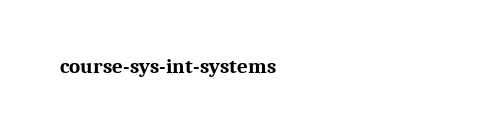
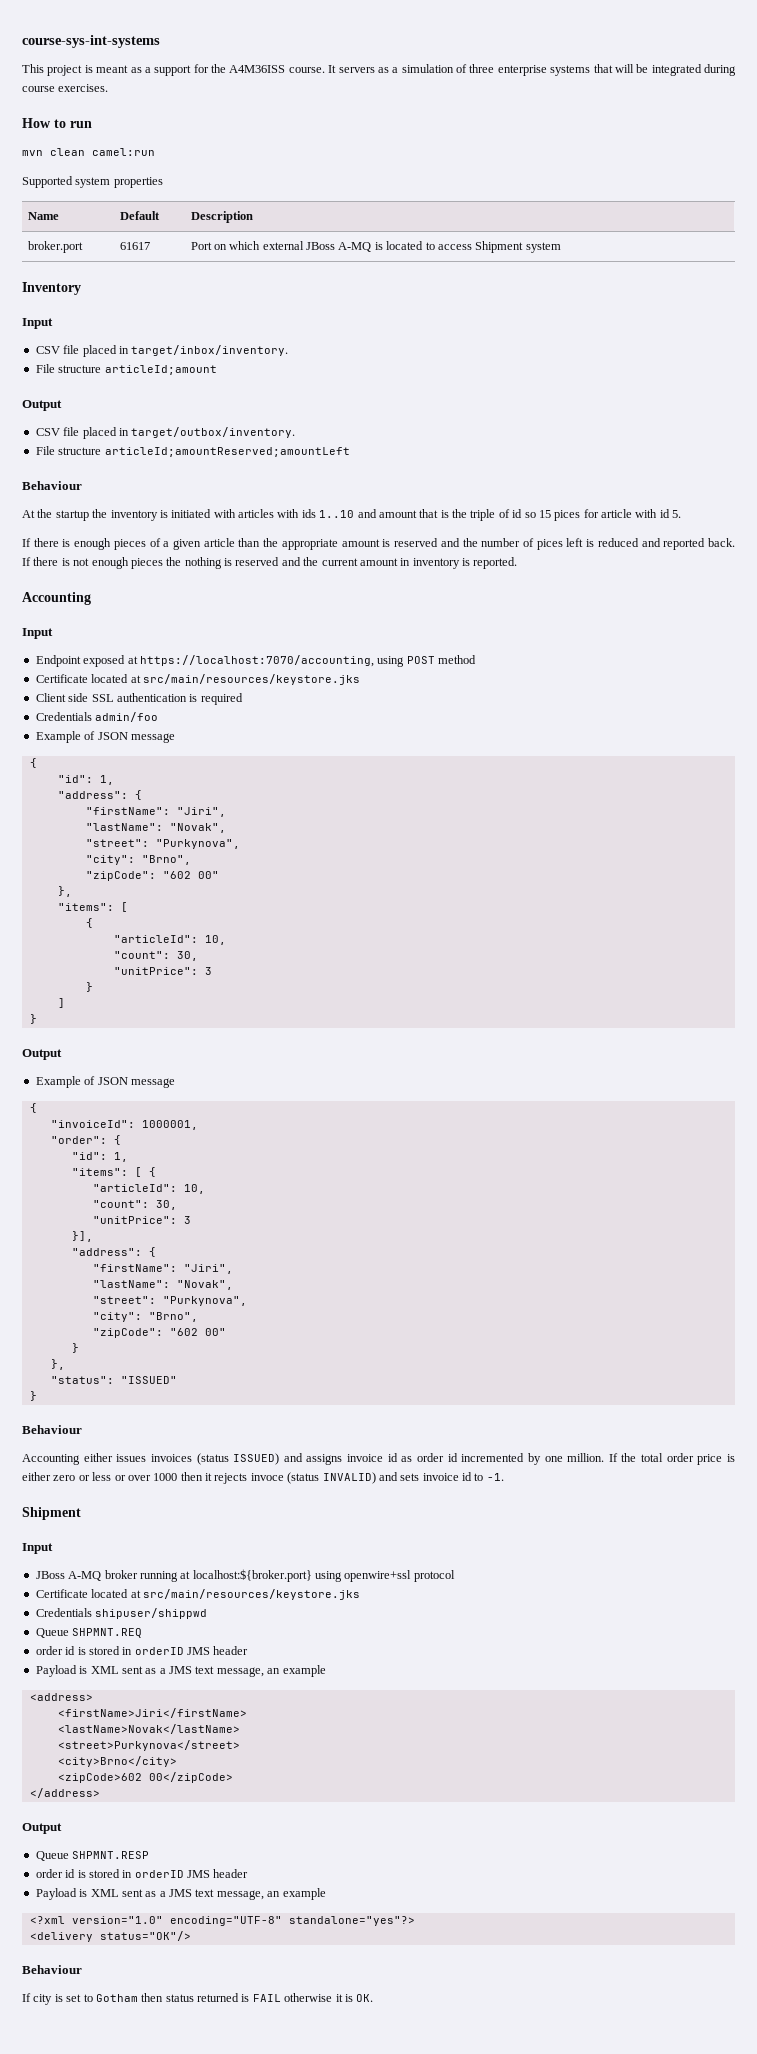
+ This project is meant as a support for the A4M36ISS course. It servers as a simulation of three enterprise systems that will be integrated during course exercises.
+ How to run
+ mvn clean camel:run
+ Supported system properties
+ Name | Default | Description
+ broker.port | 61617 | Port on which external JBoss A-MQ is located to access Shipment system
+ Inventory
+ Input
+ CSV file placed in target/inbox/inventory.
+ File structure articleId;amount
+ Output
+ CSV file placed in target/outbox/inventory.
+ File structure articleId;amountReserved;amountLeft
+ Behaviour
+ At the startup the inventory is initiated with articles with ids 1..10 and amount that is the triple of id so 15 pices for article with id 5.
+ If there is enough pieces of a given article than the appropriate amount is reserved and the number of pices left is reduced and reported back. If there is not enough pieces the nothing is reserved and the current amount in inventory is reported.
+ Accounting
+ Input
+ Endpoint exposed at https://localhost:7070/accounting, using POST method
+ Certificate located at src/main/resources/keystore.jks
+ Client side SSL authentication is required
+ Credentials admin/foo
+ Example of JSON message
+ {
+ "id": 1,
+ "address": {
+ "firstName": "Jiri",
+ "lastName": "Novak",
+ "street": "Purkynova",
+ "city": "Brno",
+ "zipCode": "602 00"
+ },
+ "items": [
+ {
+ "articleId": 10,
+ "count": 30,
+ "unitPrice": 3
+ }
+ ]
+ }
+ Output
+ Example of JSON message
+ {
+ "invoiceId": 1000001,
+ "order": {
+ "id": 1,
+ "items": [ {
+ "articleId": 10,
+ "count": 30,
+ "unitPrice": 3
+ }],
+ "address": {
+ "firstName": "Jiri",
+ "lastName": "Novak",
+ "street": "Purkynova",
+ "city": "Brno",
+ "zipCode": "602 00"
+ }
+ },
+ "status": "ISSUED"
+ }
+ Behaviour
+ Accounting either issues invoices (status ISSUED) and assigns invoice id as order id incremented by one million. If the total order price is either zero or less or over 1000 then it rejects invoce (status INVALID) and sets invoice id to -1.
+ Shipment
+ Input
+ JBoss A-MQ broker running at localhost:${broker.port} using openwire+ssl protocol
+ Certificate located at src/main/resources/keystore.jks
+ Credentials shipuser/shippwd
+ Queue SHPMNT.REQ
+ order id is stored in orderID JMS header
+ Payload is XML sent as a JMS text message, an example
+ <address>
+ <firstName>Jiri</firstName>
+ <lastName>Novak</lastName>
+ <street>Purkynova</street>
+ <city>Brno</city>
+ <zipCode>602 00</zipCode>
+ </address>
+ Output
+ Queue SHPMNT.RESP
+ order id is stored in orderID JMS header
+ Payload is XML sent as a JMS text message, an example
+ <?xml version="1.0" encoding="UTF-8" standalone="yes"?>
+ <delivery status="OK"/>
+ Behaviour
+ If city is set to Gotham then status returned is FAIL otherwise it is OK.

